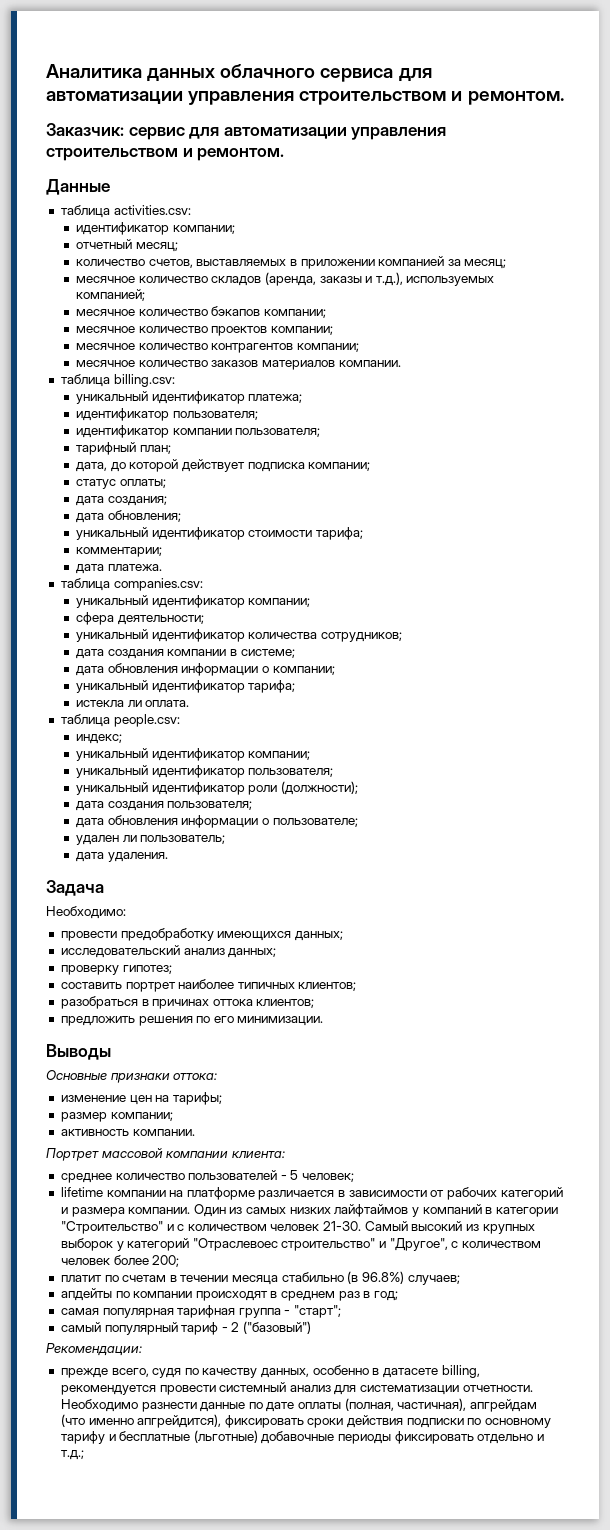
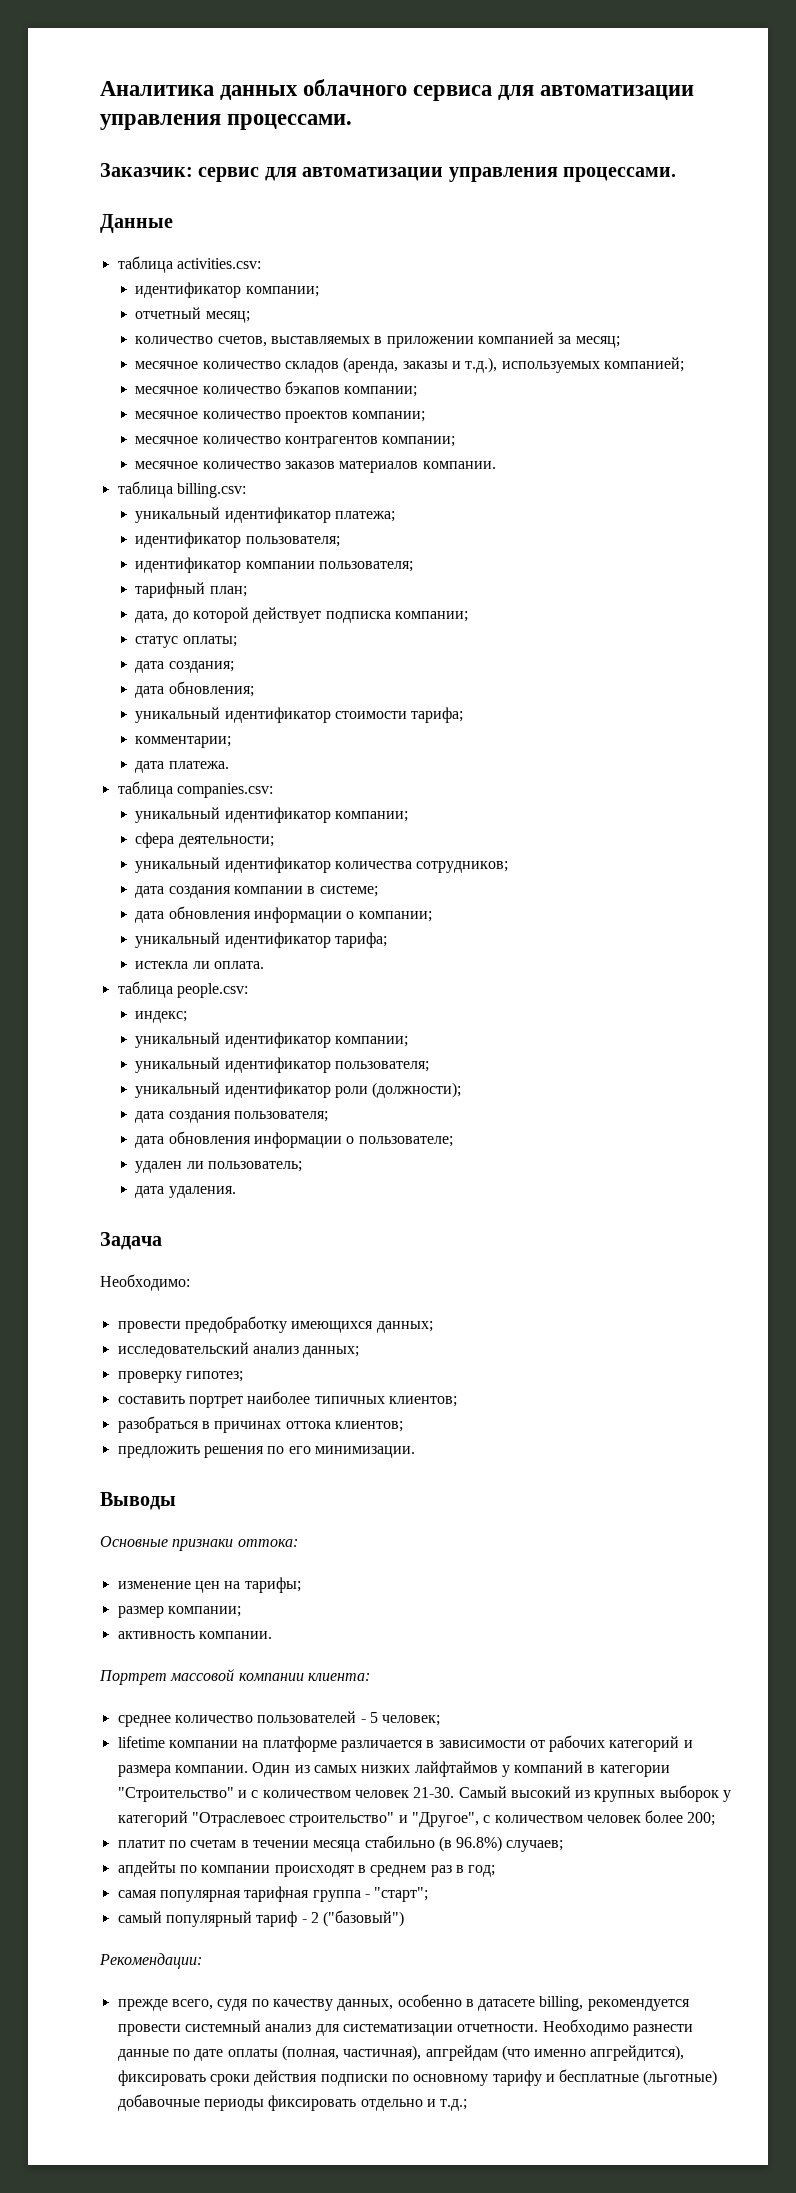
- Аналитика данных облачного сервиса для автоматизации управления строительством и ремонтом.
+ Аналитика данных облачного сервиса для автоматизации управления процессами.
- Заказчик: сервис для автоматизации управления строительством и ремонтом.
+ Заказчик: сервис для автоматизации управления процессами.

